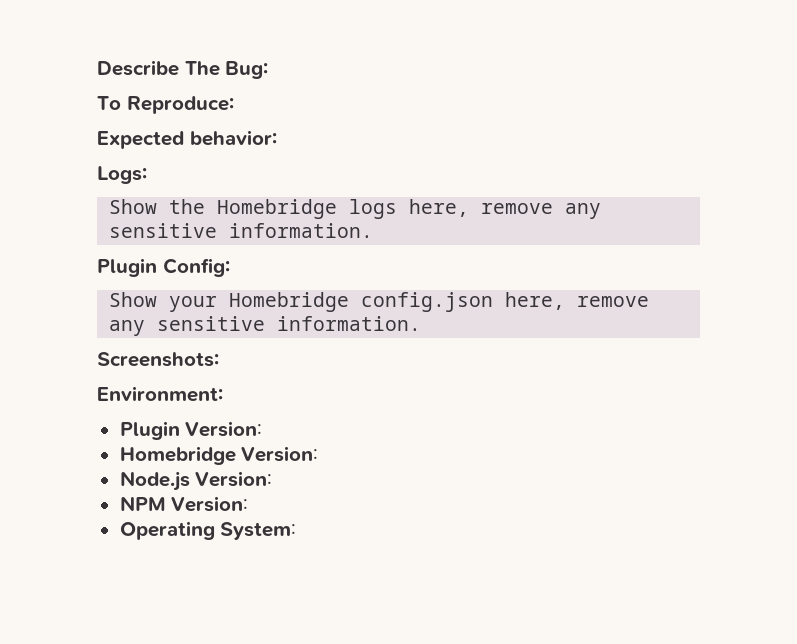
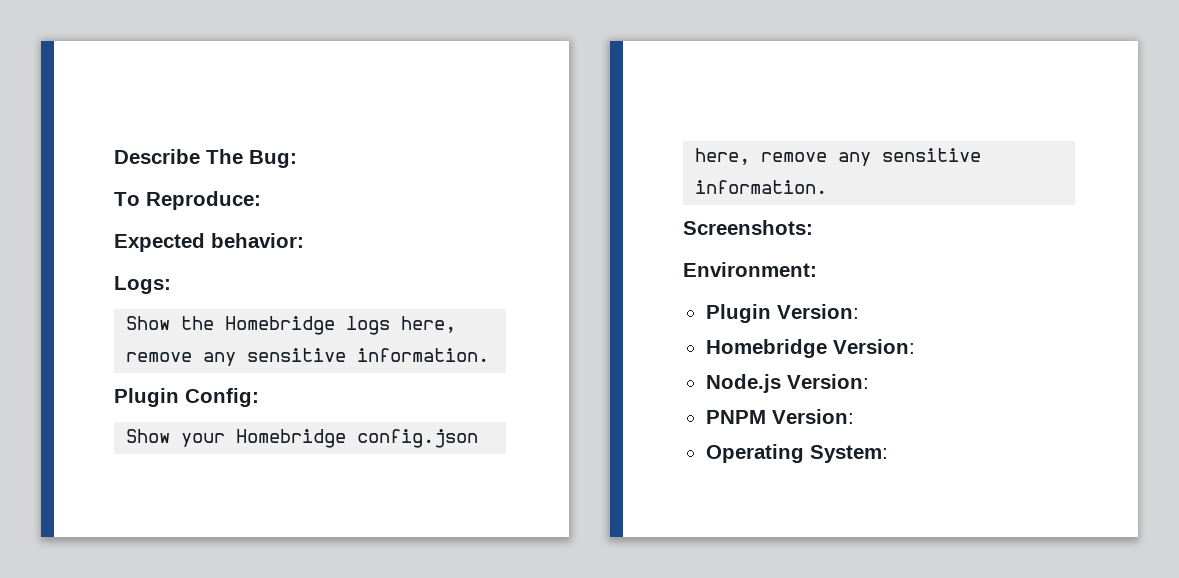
- NPM Version:
+ PNPM Version:

